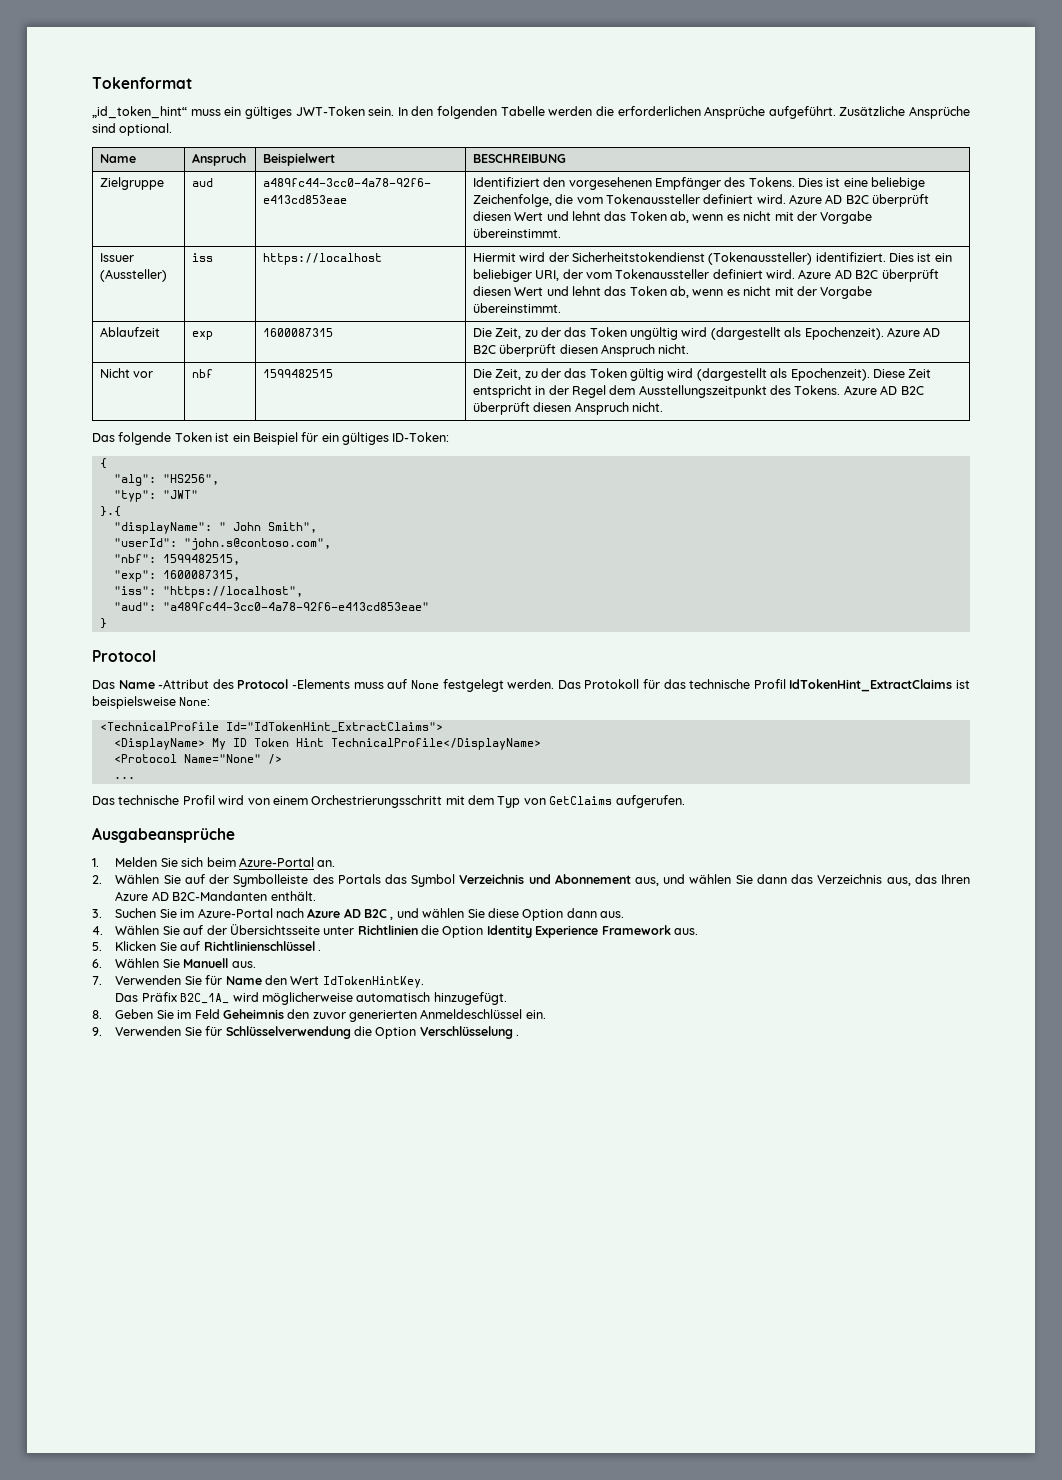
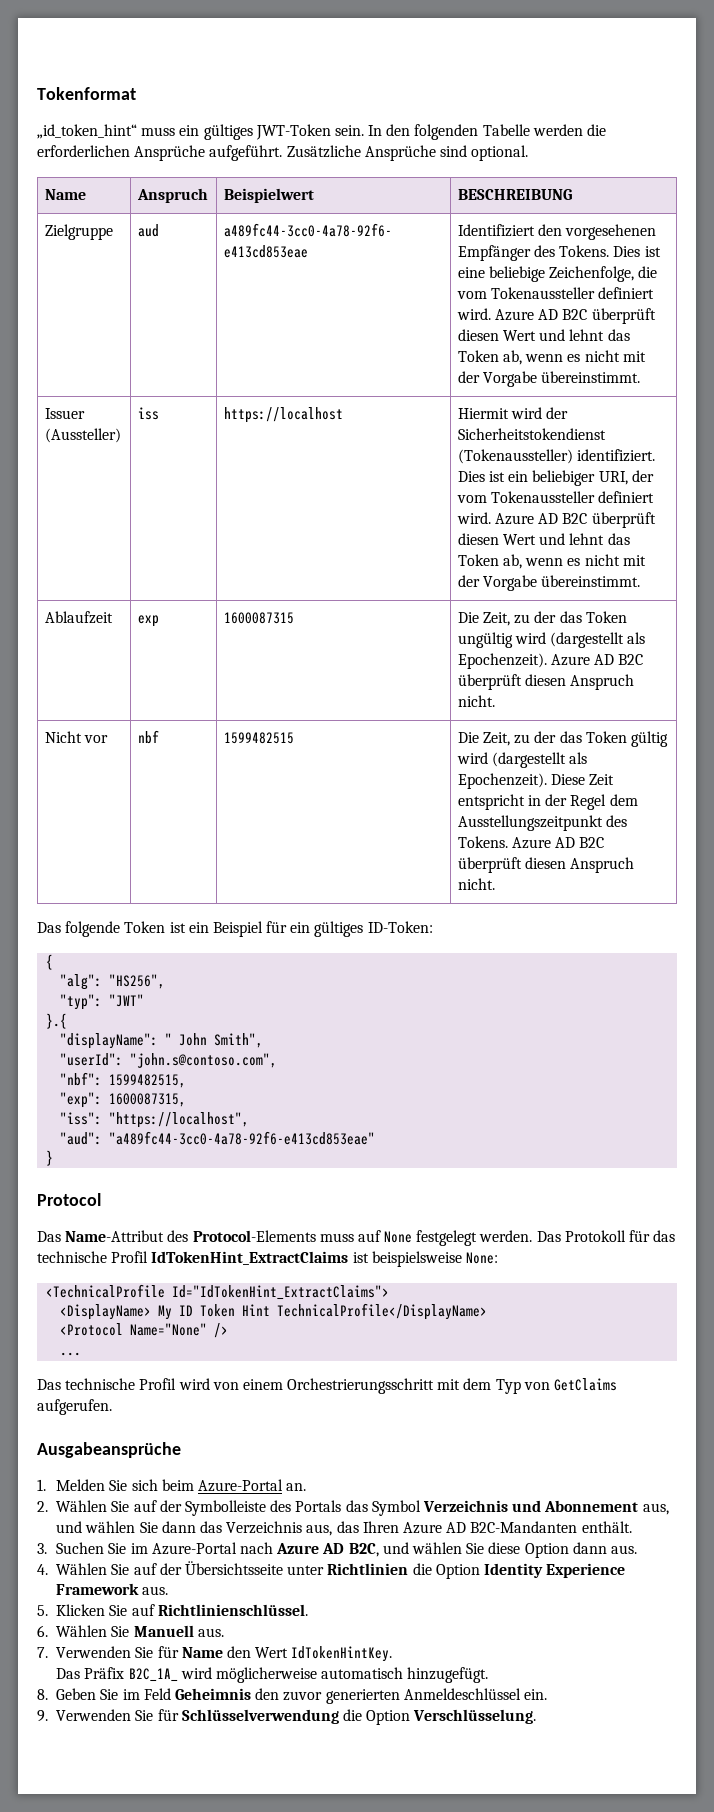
- Das Name -Attribut des Protocol -Elements muss auf None festgelegt werden.
+ Das Name-Attribut des Protocol-Elements muss auf None festgelegt werden.
- 3. Suchen Sie im Azure-Portal nach Azure AD B2C , und wählen Sie diese Option dann aus.
+ 3. Suchen Sie im Azure-Portal nach Azure AD B2C, und wählen Sie diese Option dann aus.
- 5. Klicken Sie auf Richtlinienschlüssel .
+ 5. Klicken Sie auf Richtlinienschlüssel.
- 9. Verwenden Sie für Schlüsselverwendung die Option Verschlüsselung .
+ 9. Verwenden Sie für Schlüsselverwendung die Option Verschlüsselung.

